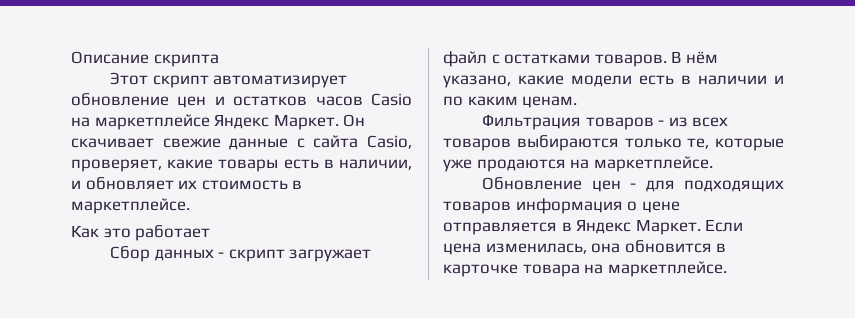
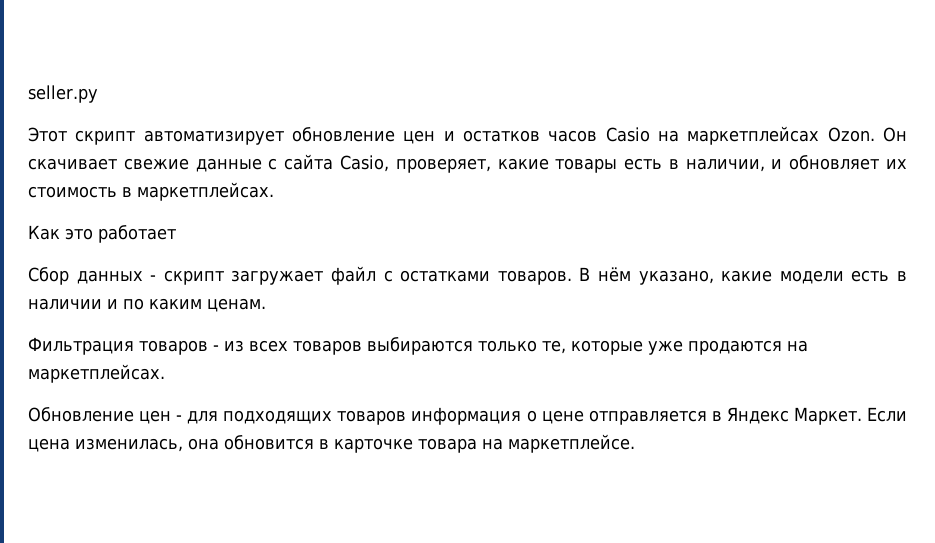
- Описание скрипта
+ seller.py
- Этот скрипт автоматизирует обновление цен и остатков часов Casio на маркетплейсе Яндекс Маркет.
+ Этот скрипт автоматизирует обновление цен и остатков часов Casio на маркетплейсах Ozon.
- Он скачивает свежие данные с сайта Casio, проверяет, какие товары есть в наличии, и обновляет их стоимость в маркетплейсе.
+ Он скачивает свежие данные с сайта Casio, проверяет, какие товары есть в наличии, и обновляет их стоимость в маркетплейсах.
- Фильтрация товаров - из всех товаров выбираются только те, которые уже продаются на маркетплейсе.
+ Фильтрация товаров - из всех товаров выбираются только те, которые уже продаются на маркетплейсах.

